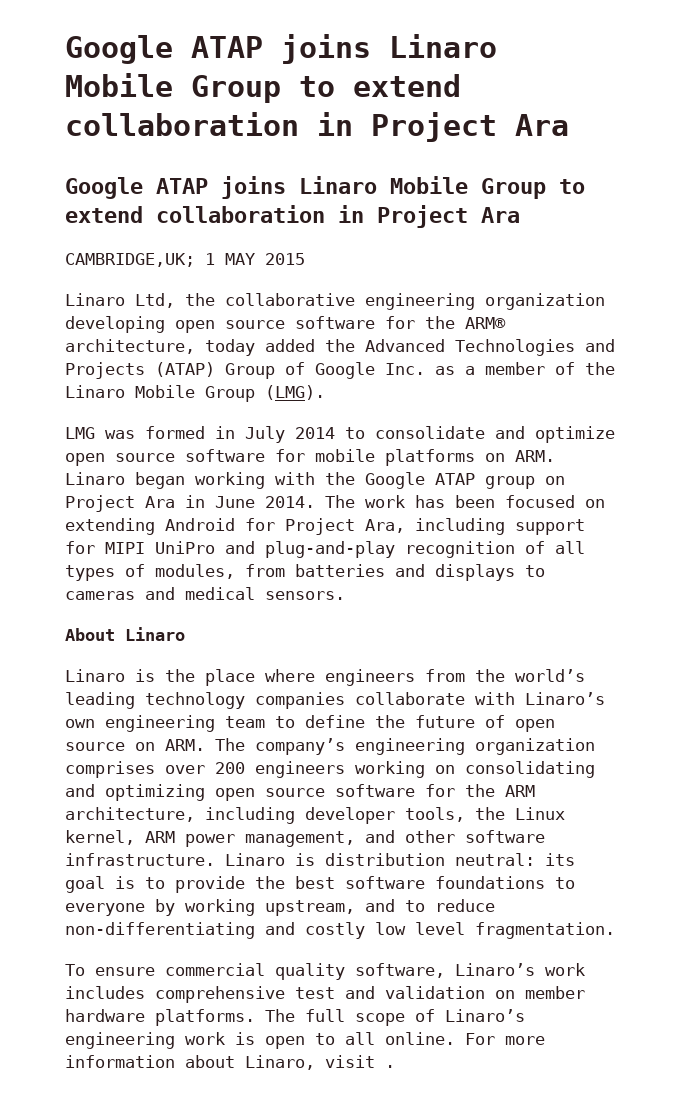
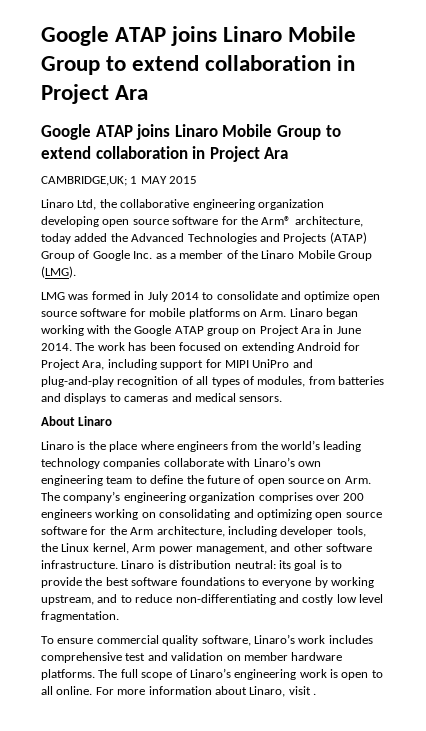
- Linaro Ltd, the collaborative engineering organization developing open source software for the ARM® architecture, today added the Advanced Technologies and Projects (ATAP) Group of Google Inc. as a member of the Linaro Mobile Group (LMG).
+ Linaro Ltd, the collaborative engineering organization developing open source software for the Arm® architecture, today added the Advanced Technologies and Projects (ATAP) Group of Google Inc. as a member of the Linaro Mobile Group (LMG).
- LMG was formed in July 2014 to consolidate and optimize open source software for mobile platforms on ARM. Linaro began working with the Google ATAP group on Project Ara in June 2014.
+ LMG was formed in July 2014 to consolidate and optimize open source software for mobile platforms on Arm. Linaro began working with the Google ATAP group on Project Ara in June 2014.
- Linaro is the place where engineers from the world’s leading technology companies collaborate with Linaro’s own engineering team to define the future of open source on ARM. The company’s engineering organization comprises over 200 engineers working on consolidating and optimizing open source software for the ARM architecture, including developer tools, the Linux kernel, ARM power management, and other software infrastructure.
+ Linaro is the place where engineers from the world’s leading technology companies collaborate with Linaro’s own engineering team to define the future of open source on Arm. The company’s engineering organization comprises over 200 engineers working on consolidating and optimizing open source software for the Arm architecture, including developer tools, the Linux kernel, Arm power management, and other software infrastructure.

